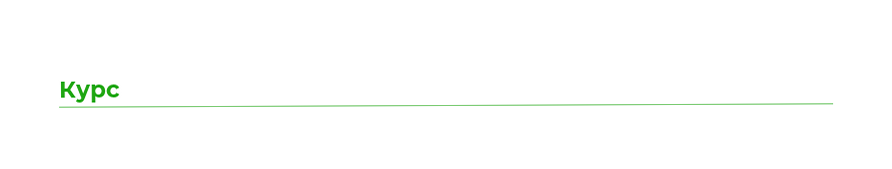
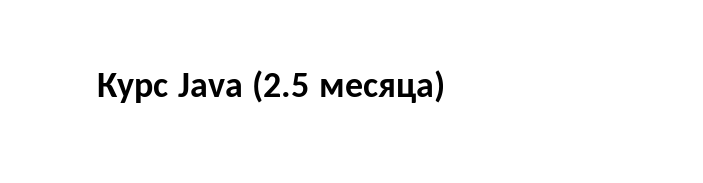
- Курс
+ Курс Java (2.5 месяца)

